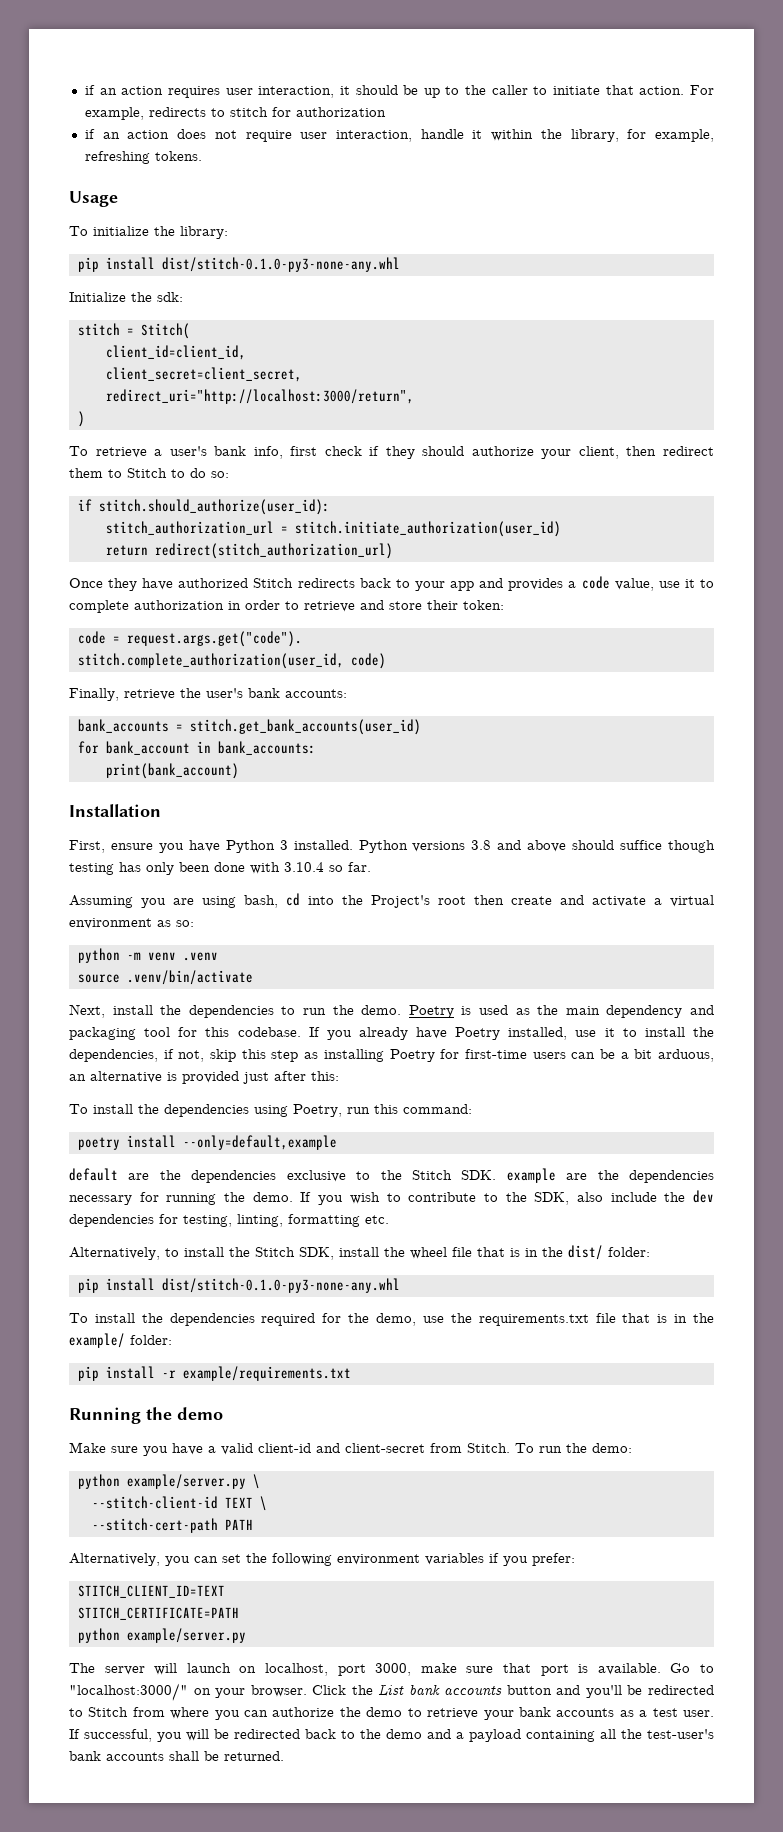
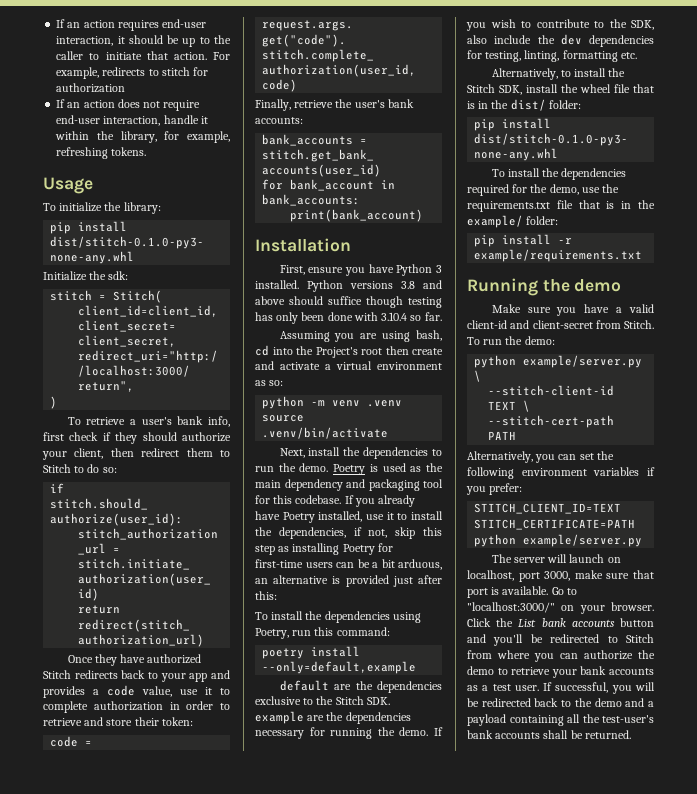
- if an action requires user interaction, it should be up to the caller to initiate that action.
+ If an action requires end-user interaction, it should be up to the caller to initiate that action.
- if an action does not require user interaction, handle it within the library, for example, refreshing tokens.
+ If an action does not require end-user interaction, handle it within the library, for example, refreshing tokens.

